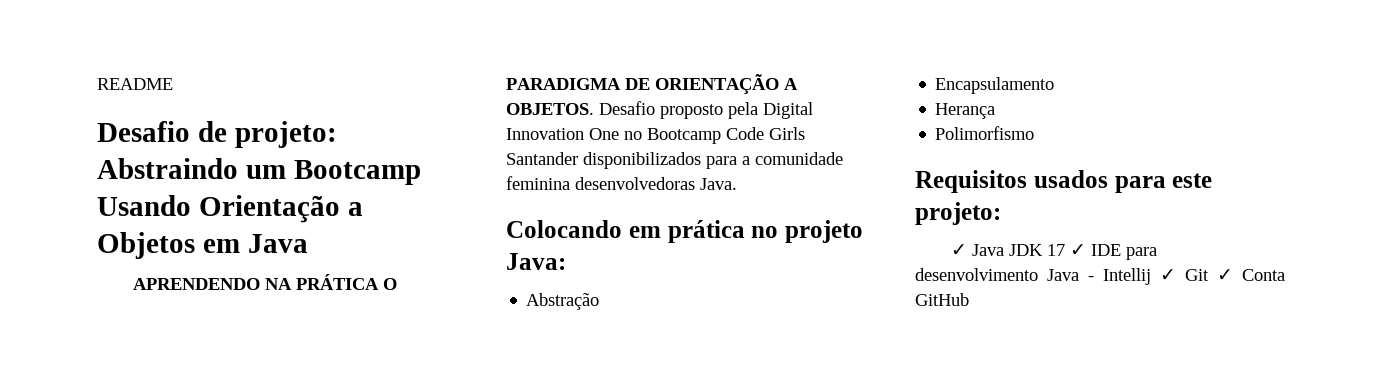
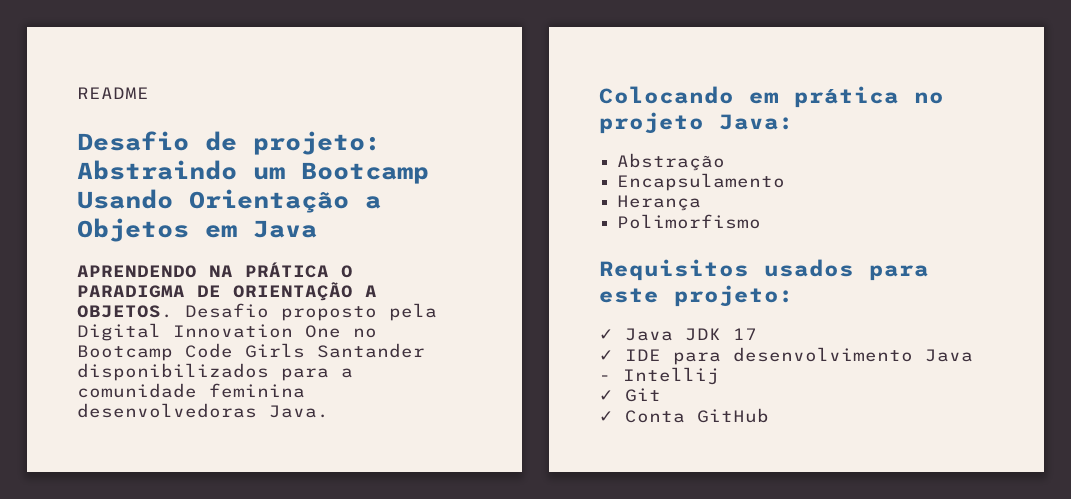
- ✓ Java JDK 17 ✓ IDE para desenvolvimento Java - Intellij ✓ Git ✓ Conta GitHub
+ ✓ Java JDK 17
+ ✓ IDE para desenvolvimento Java - Intellij
+ ✓ Git
+ ✓ Conta GitHub

